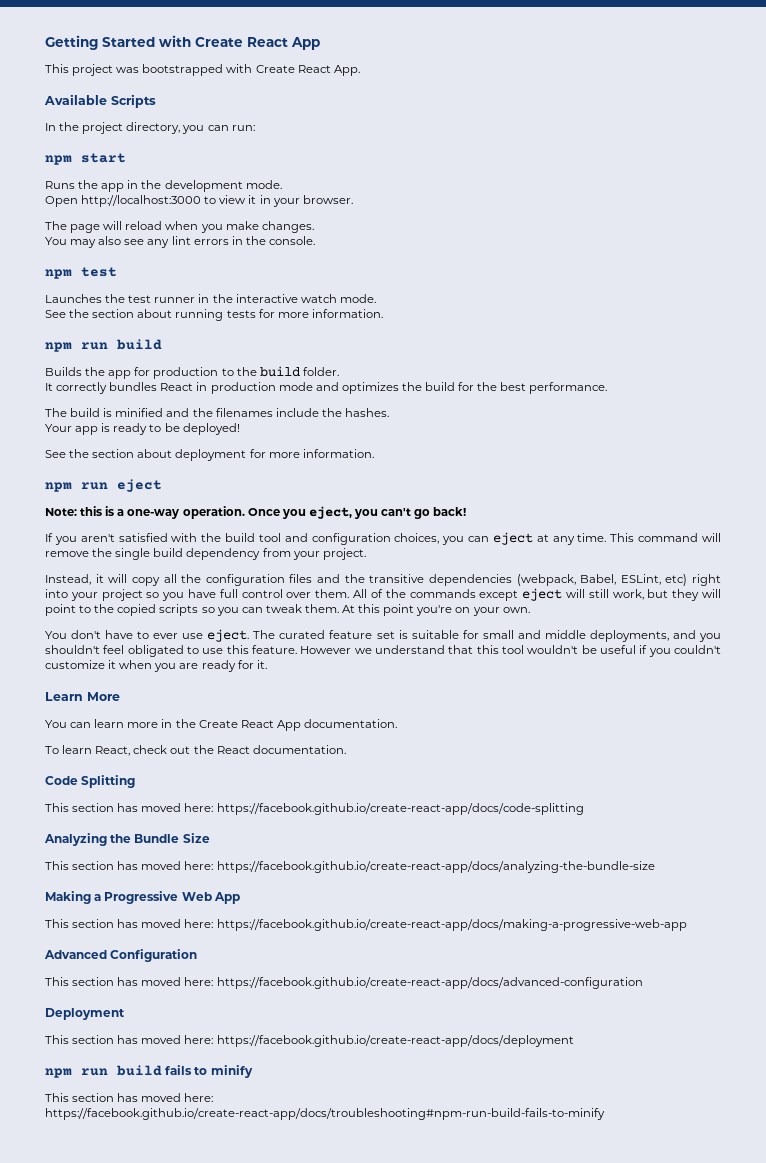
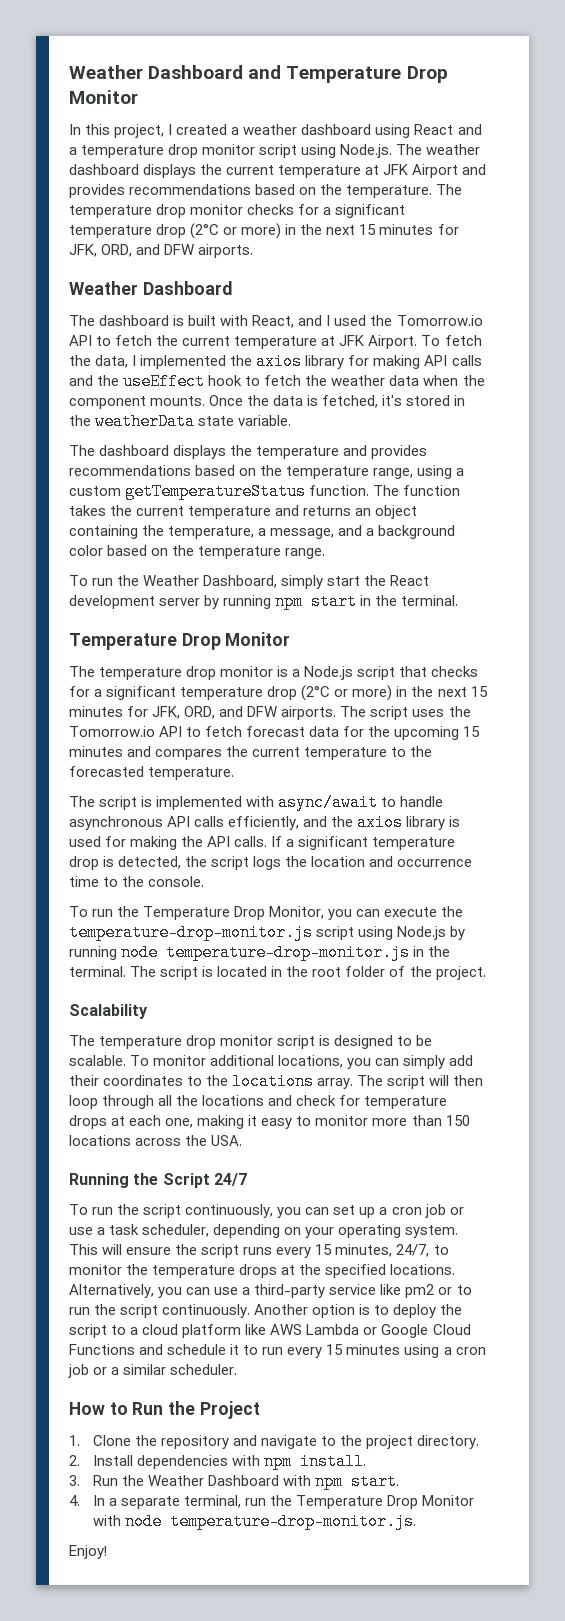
- Getting Started with Create React App
- This project was bootstrapped with Create React App.
- Available Scripts
- In the project directory, you can run:
- npm start
- Runs the app in the development mode.
- Open http://localhost:3000 to view it in your browser.
- The page will reload when you make changes.
- You may also see any lint errors in the console.
- npm test
- Launches the test runner in the interactive watch mode.
- See the section about running tests for more information.
- npm run build
- Builds the app for production to the build folder.
- It correctly bundles React in production mode and optimizes the build for the best performance.
- The build is minified and the filenames include the hashes.
- Your app is ready to be deployed!
- See the section about deployment for more information.
- npm run eject
- Note: this is a one-way operation. Once you eject, you can't go back!
- If you aren't satisfied with the build tool and configuration choices, you can eject at any time. This command will remove the single build dependency from your project.
- Instead, it will copy all the configuration files and the transitive dependencies (webpack, Babel, ESLint, etc) right into your project so you have full control over them. All of the commands except eject will still work, but they will point to the copied scripts so you can tweak them. At this point you're on your own.
- You don't have to ever use eject. The curated feature set is suitable for small and middle deployments, and you shouldn't feel obligated to use this feature. However we understand that this tool wouldn't be useful if you couldn't customize it when you are ready for it.
- Learn More
- You can learn more in the Create React App documentation.
- To learn React, check out the React documentation.
- Code Splitting
- This section has moved here: https://facebook.github.io/create-react-app/docs/code-splitting
- Analyzing the Bundle Size
- This section has moved here: https://facebook.github.io/create-react-app/docs/analyzing-the-bundle-size
- Making a Progressive Web App
- This section has moved here: https://facebook.github.io/create-react-app/docs/making-a-progressive-web-app
- Advanced Configuration
- This section has moved here: https://facebook.github.io/create-react-app/docs/advanced-configuration
- Deployment
- This section has moved here: https://facebook.github.io/create-react-app/docs/deployment
- npm run build fails to minify
- This section has moved here: https://facebook.github.io/create-react-app/docs/troubleshooting#npm-run-build-fails-to-minify
+ Weather Dashboard and Temperature Drop Monitor
+ In this project, I created a weather dashboard using React and a temperature drop monitor script using Node.js. The weather dashboard displays the current temperature at JFK Airport and provides recommendations based on the temperature. The temperature drop monitor checks for a significant temperature drop (2°C or more) in the next 15 minutes for JFK, ORD, and DFW airports.
+ Weather Dashboard
+ The dashboard is built with React, and I used the Tomorrow.io API to fetch the current temperature at JFK Airport. To fetch the data, I implemented the axios library for making API calls and the useEffect hook to fetch the weather data when the component mounts. Once the data is fetched, it's stored in the weatherData state variable.
+ The dashboard displays the temperature and provides recommendations based on the temperature range, using a custom getTemperatureStatus function. The function takes the current temperature and returns an object containing the temperature, a message, and a background color based on the temperature range.
+ To run the Weather Dashboard, simply start the React development server by running npm start in the terminal.
+ Temperature Drop Monitor
+ The temperature drop monitor is a Node.js script that checks for a significant temperature drop (2°C or more) in the next 15 minutes for JFK, ORD, and DFW airports. The script uses the Tomorrow.io API to fetch forecast data for the upcoming 15 minutes and compares the current temperature to the forecasted temperature.
+ The script is implemented with async/await to handle asynchronous API calls efficiently, and the axios library is used for making the API calls. If a significant temperature drop is detected, the script logs the location and occurrence time to the console.
+ To run the Temperature Drop Monitor, you can execute the temperature-drop-monitor.js script using Node.js by running node temperature-drop-monitor.js in the terminal. The script is located in the root folder of the project.
+ Scalability
+ The temperature drop monitor script is designed to be scalable. To monitor additional locations, you can simply add their coordinates to the locations array. The script will then loop through all the locations and check for temperature drops at each one, making it easy to monitor more than 150 locations across the USA.
+ Running the Script 24/7
+ To run the script continuously, you can set up a cron job or use a task scheduler, depending on your operating system. This will ensure the script runs every 15 minutes, 24/7, to monitor the temperature drops at the specified locations. Alternatively, you can use a third-party service like pm2 or to run the script continuously. Another option is to deploy the script to a cloud platform like AWS Lambda or Google Cloud Functions and schedule it to run every 15 minutes using a cron job or a similar scheduler.
+ How to Run the Project
+ 1. Clone the repository and navigate to the project directory.
+ 2. Install dependencies with npm install.
+ 3. Run the Weather Dashboard with npm start.
+ 4. In a separate terminal, run the Temperature Drop Monitor with node temperature-drop-monitor.js.
+ Enjoy!

